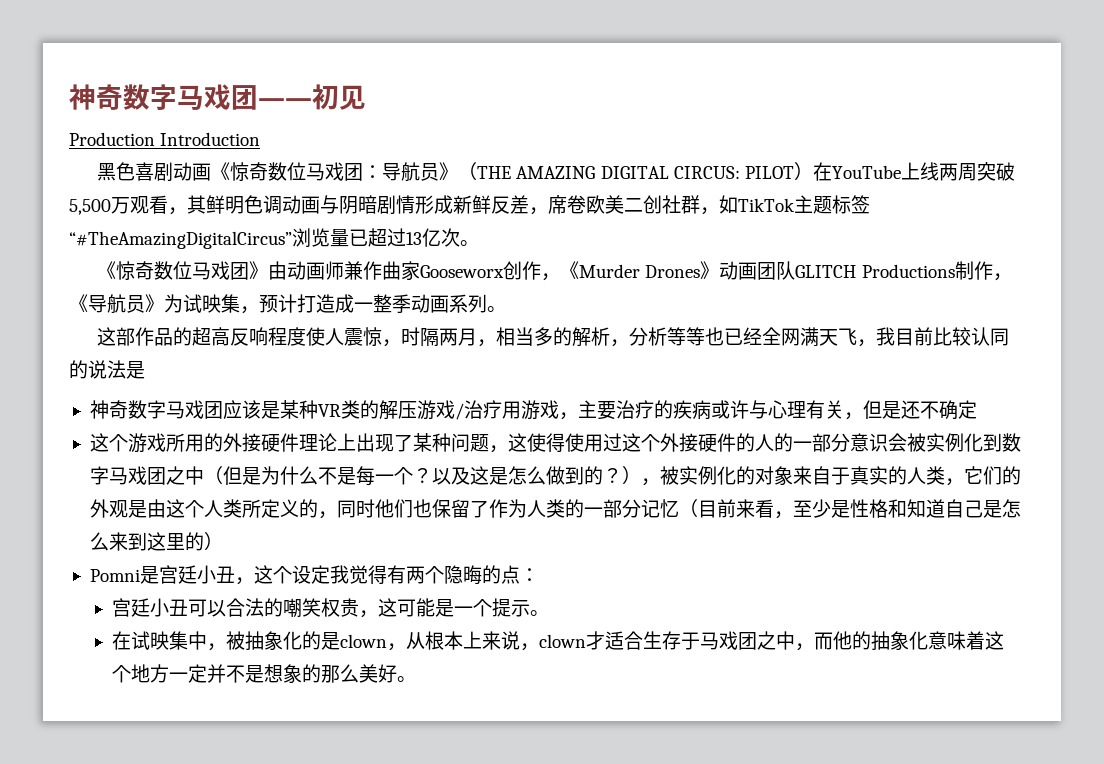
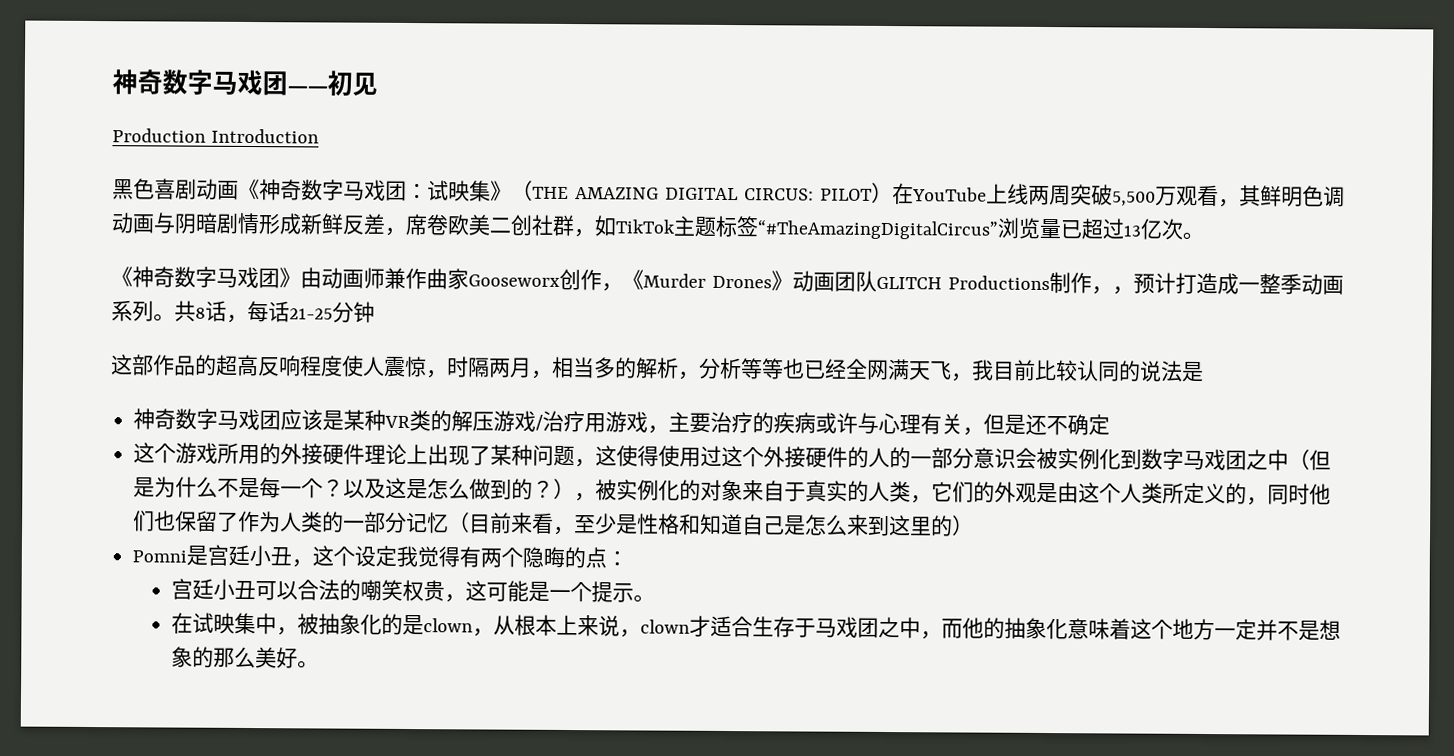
- 黑色喜剧动画《惊奇数位马戏团：导航员》（THE AMAZING DIGITAL CIRCUS: PILOT）在YouTube上线两周突破5,500万观看，其鲜明色调动画与阴暗剧情形成新鲜反差，席卷欧美二创社群，如TikTok主题标签“#TheAmazingDigitalCircus”浏览量已超过13亿次。
+ 黑色喜剧动画《神奇数字马戏团：试映集》（THE AMAZING DIGITAL CIRCUS: PILOT）在YouTube上线两周突破5,500万观看，其鲜明色调动画与阴暗剧情形成新鲜反差，席卷欧美二创社群，如TikTok主题标签“#TheAmazingDigitalCircus”浏览量已超过13亿次。
- 《惊奇数位马戏团》由动画师兼作曲家Gooseworx创作，《Murder Drones》动画团队GLITCH Productions制作，《导航员》为试映集，预计打造成一整季动画系列。
+ 《神奇数字马戏团》由动画师兼作曲家Gooseworx创作，《Murder Drones》动画团队GLITCH Productions制作，，预计打造成一整季动画系列。共8话，每话21-25分钟

